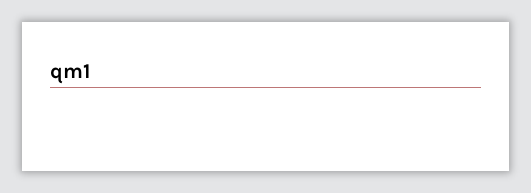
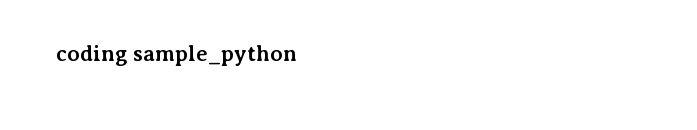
- qm1
+ coding sample_python

